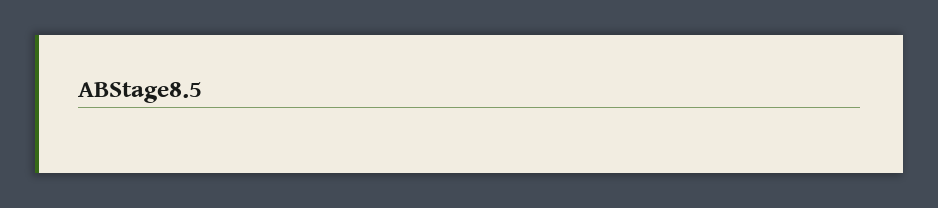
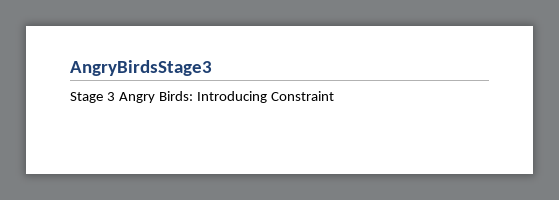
- ABStage8.5
+ AngryBirdsStage3
+ Stage 3 Angry Birds: Introducing Constraint

